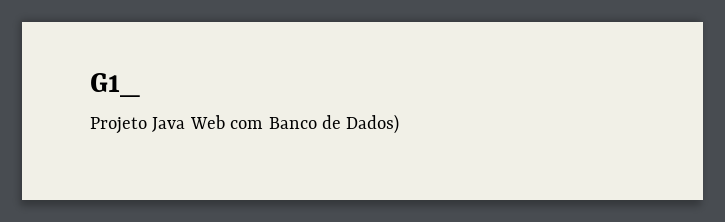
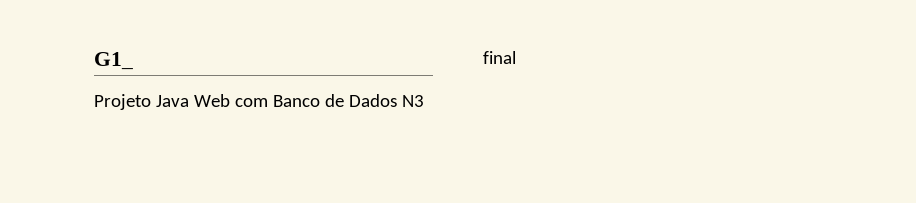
- Projeto Java Web com Banco de Dados)
+ Projeto Java Web com Banco de Dados N3 final

